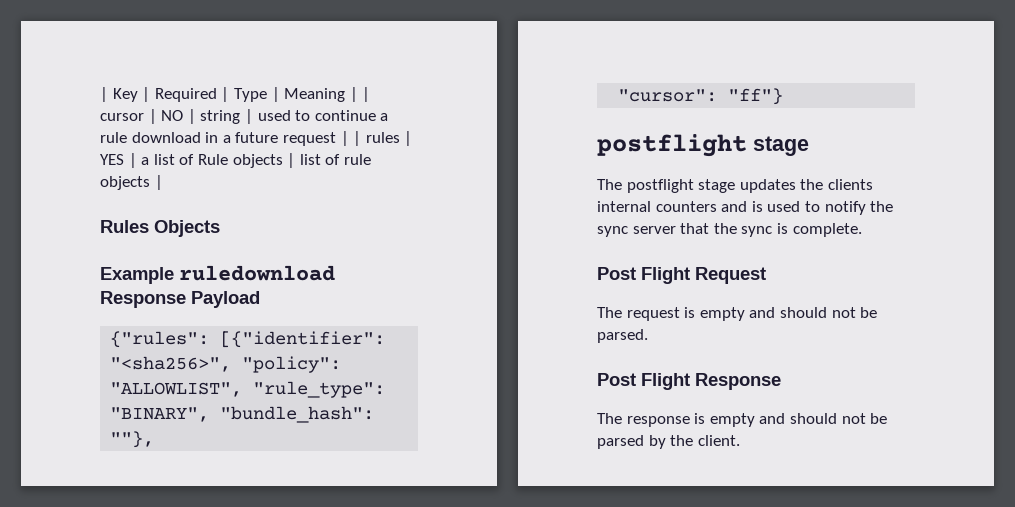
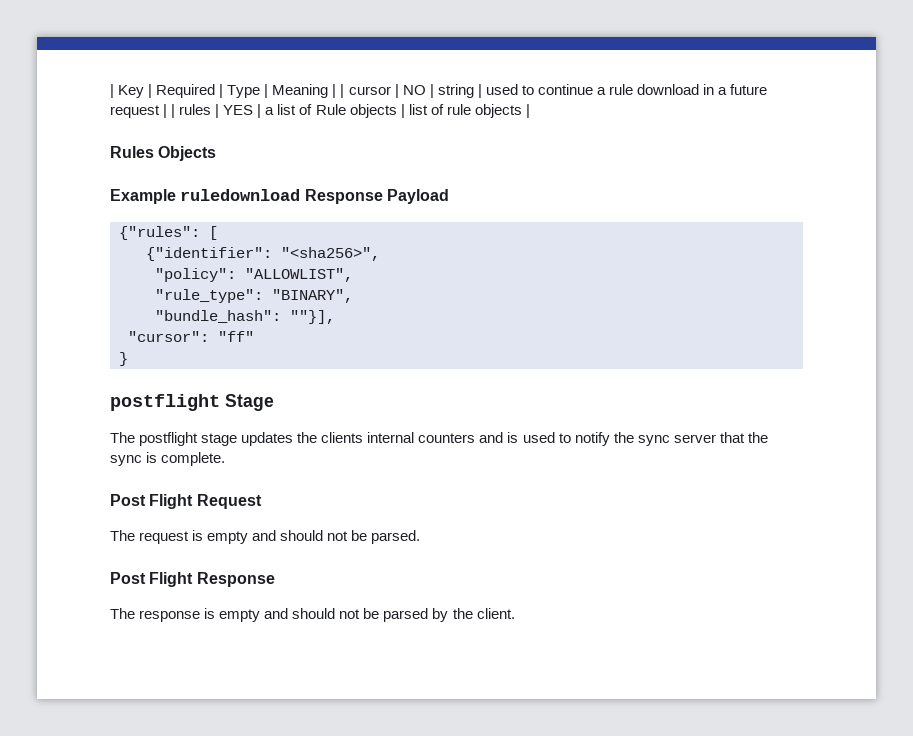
- {"rules": [{"identifier": "<sha256>", "policy": "ALLOWLIST", "rule_type": "BINARY", "bundle_hash": ""},
+ {"rules": [
+ {"identifier": "<sha256>",
+ "policy": "ALLOWLIST",
+ "rule_type": "BINARY",
+ "bundle_hash": ""}],
- "cursor": "ff"}
- postflight stage
+ "cursor": "ff"
+ }
+ postflight Stage

